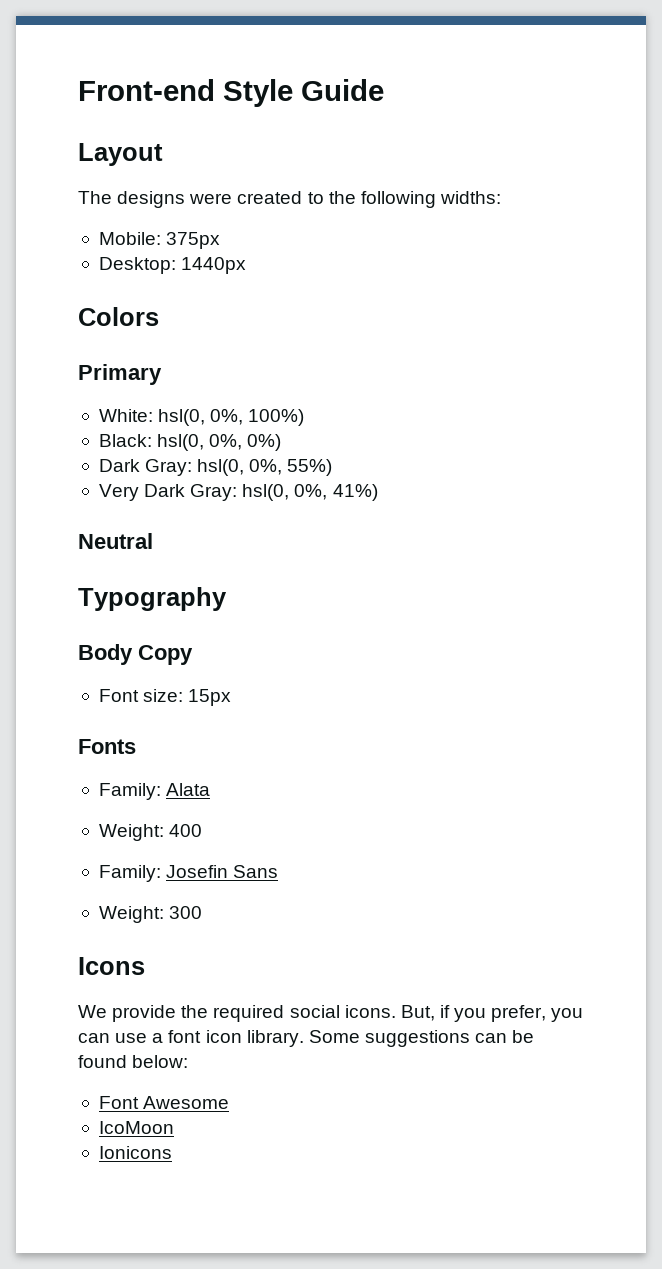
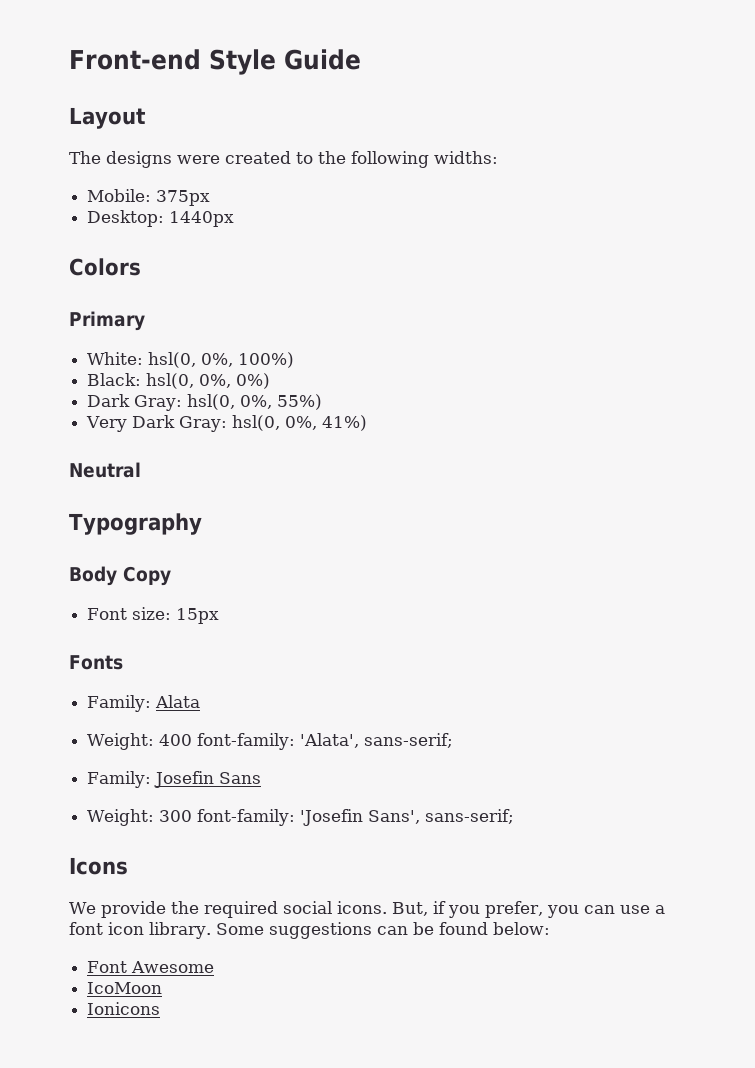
- Weight: 400
+ Weight: 400 font-family: 'Alata', sans-serif;
- Weight: 300
+ Weight: 300 font-family: 'Josefin Sans', sans-serif;

